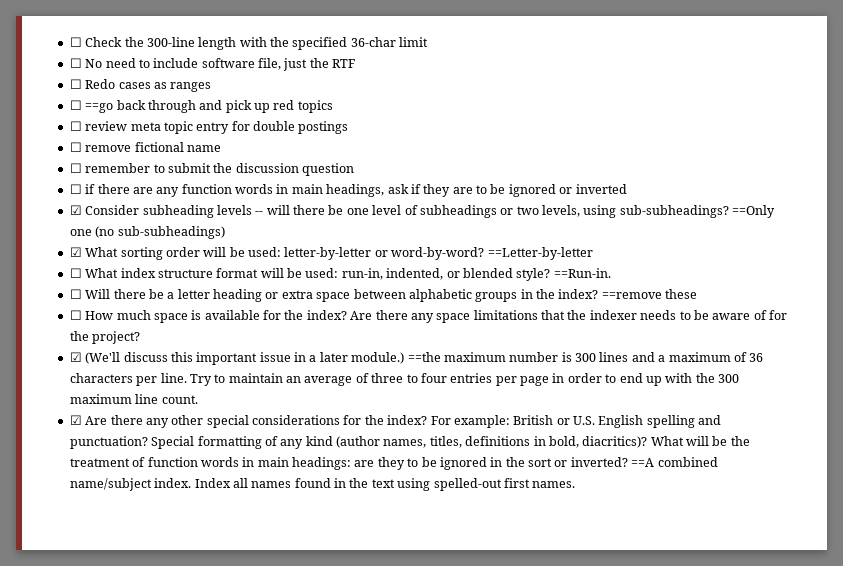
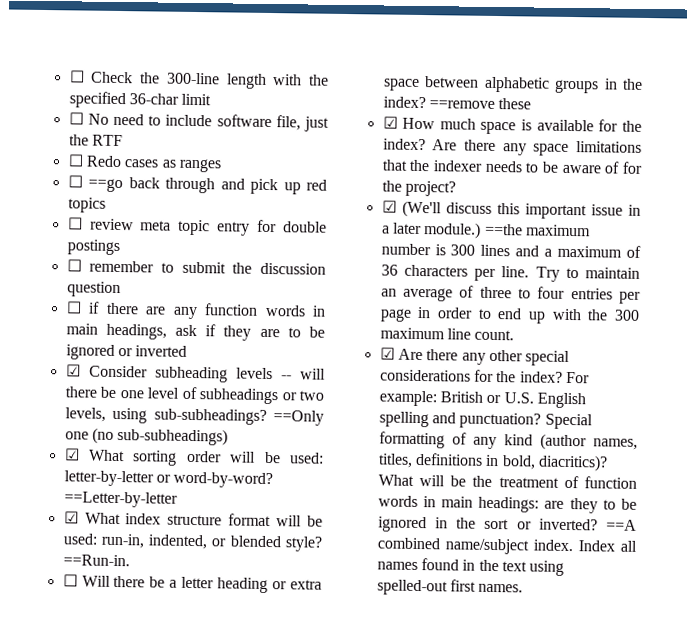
- ☐ remove fictional name
- ☐ What index structure format will be used: run-in, indented, or blended style?
+ ☑ What index structure format will be used: run-in, indented, or blended style?
- ☐ How much space is available for the index?
+ ☑ How much space is available for the index?

